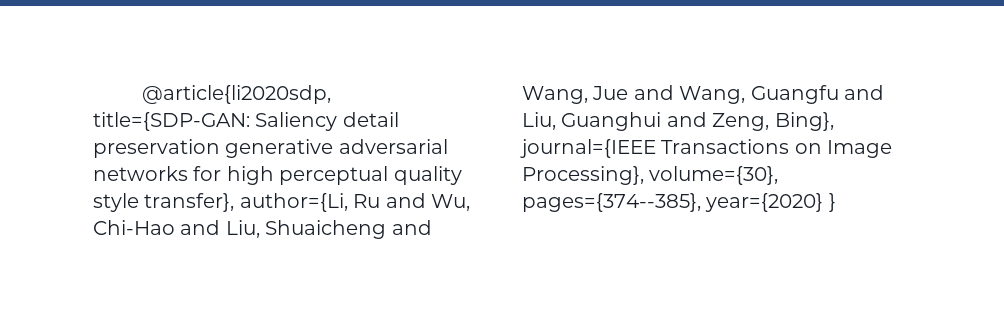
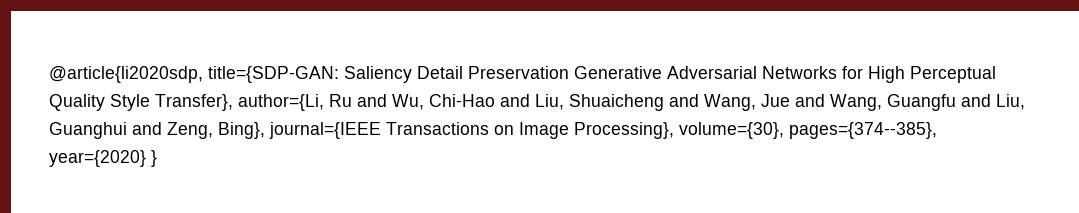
- @article{li2020sdp, title={SDP-GAN: Saliency detail preservation generative adversarial networks for high perceptual quality style transfer}, author={Li, Ru and Wu, Chi-Hao and Liu, Shuaicheng and Wang, Jue and Wang, Guangfu and Liu, Guanghui and Zeng, Bing}, journal={IEEE Transactions on Image Processing}, volume={30}, pages={374--385}, year={2020} }
+ @article{li2020sdp, title={SDP-GAN: Saliency Detail Preservation Generative Adversarial Networks for High Perceptual Quality Style Transfer}, author={Li, Ru and Wu, Chi-Hao and Liu, Shuaicheng and Wang, Jue and Wang, Guangfu and Liu, Guanghui and Zeng, Bing}, journal={IEEE Transactions on Image Processing}, volume={30}, pages={374--385}, year={2020} }

